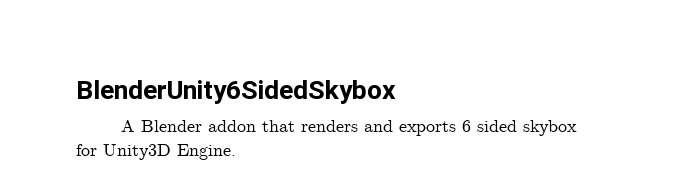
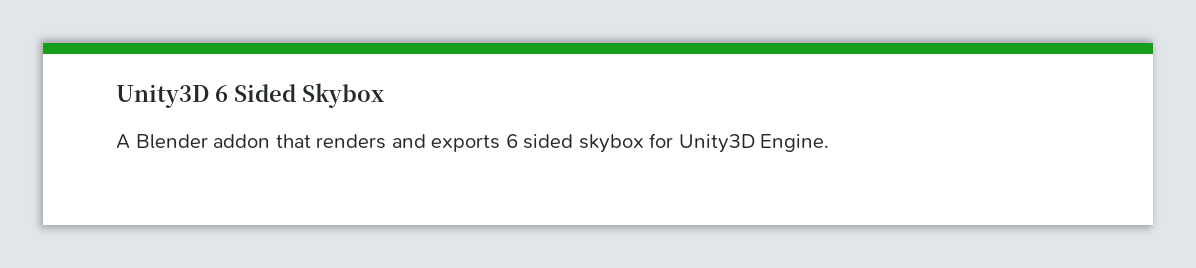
- BlenderUnity6SidedSkybox
+ Unity3D 6 Sided Skybox

